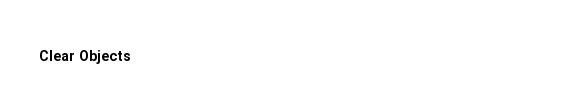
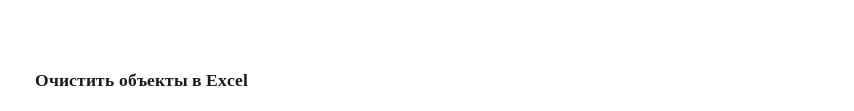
- Clear Objects
+ Очистить объекты в Excel

